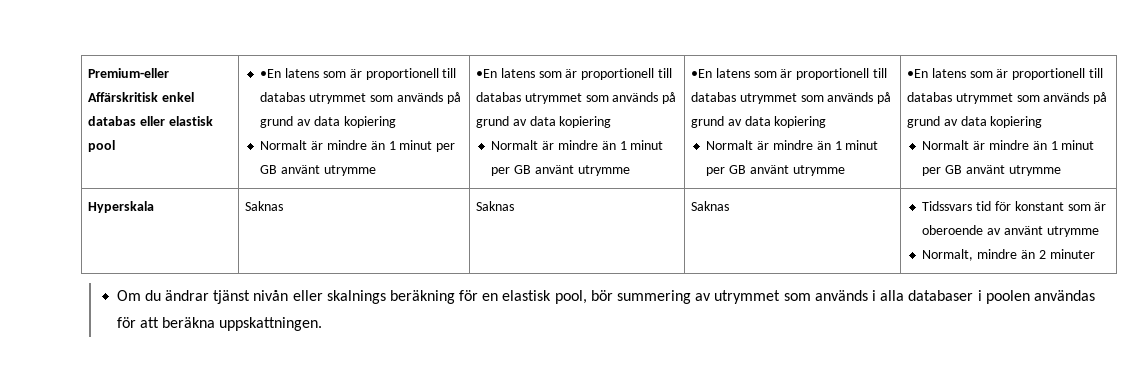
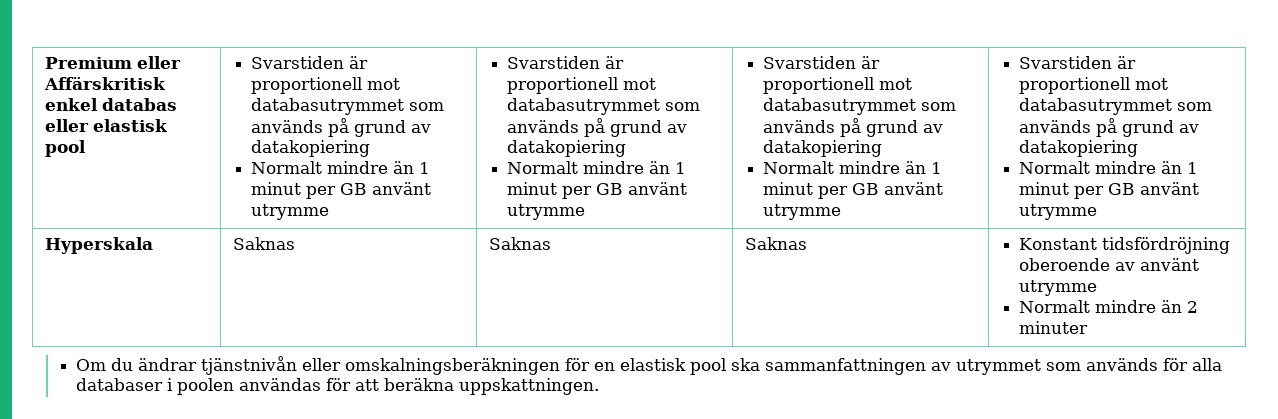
- Premium-eller Affärskritisk enkel databas eller elastisk pool | •En latens som är proportionell till databas utrymmet som används på grund av data kopiering
- Normalt är mindre än 1 minut per GB använt utrymme | •En latens som är proportionell till databas utrymmet som används på grund av data kopiering
- Normalt är mindre än 1 minut per GB använt utrymme | •En latens som är proportionell till databas utrymmet som används på grund av data kopiering
- Normalt är mindre än 1 minut per GB använt utrymme | •En latens som är proportionell till databas utrymmet som används på grund av data kopiering
- Normalt är mindre än 1 minut per GB använt utrymme
+ Premium eller Affärskritisk enkel databas eller elastisk pool | Svarstiden är proportionell mot databasutrymmet som används på grund av datakopiering
+ Normalt mindre än 1 minut per GB använt utrymme | Svarstiden är proportionell mot databasutrymmet som används på grund av datakopiering
+ Normalt mindre än 1 minut per GB använt utrymme | Svarstiden är proportionell mot databasutrymmet som används på grund av datakopiering
+ Normalt mindre än 1 minut per GB använt utrymme | Svarstiden är proportionell mot databasutrymmet som används på grund av datakopiering
+ Normalt mindre än 1 minut per GB använt utrymme
- Hyperskala | Saknas | Saknas | Saknas | Tidssvars tid för konstant som är oberoende av använt utrymme
- Normalt, mindre än 2 minuter
+ Hyperskala | Saknas | Saknas | Saknas | Konstant tidsfördröjning oberoende av använt utrymme
+ Normalt mindre än 2 minuter
- Om du ändrar tjänst nivån eller skalnings beräkning för en elastisk pool, bör summering av utrymmet som används i alla databaser i poolen användas för att beräkna uppskattningen.
+ Om du ändrar tjänstnivån eller omskalningsberäkningen för en elastisk pool ska sammanfattningen av utrymmet som används för alla databaser i poolen användas för att beräkna uppskattningen.

